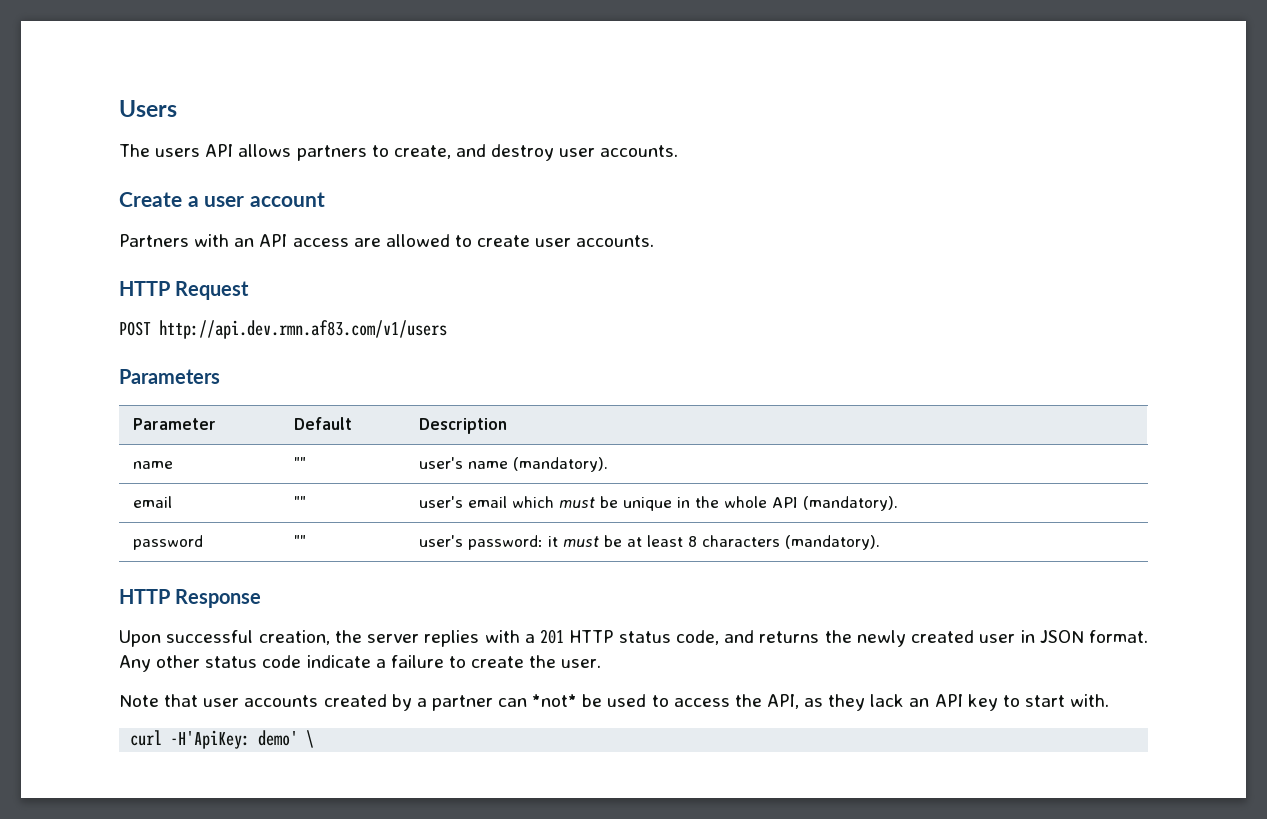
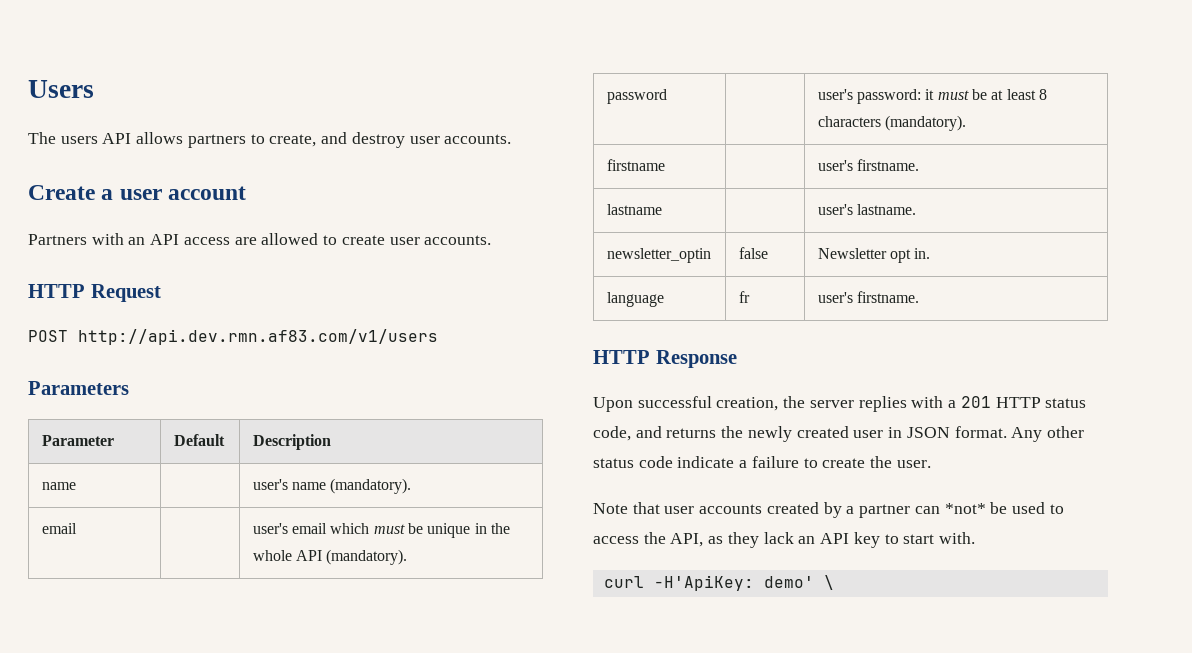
- name | "" | user's name (mandatory).
+ name | | user's name (mandatory).
- email | "" | user's email which must be unique in the whole API (mandatory).
+ email | | user's email which must be unique in the whole API (mandatory).
- password | "" | user's password: it must be at least 8 characters (mandatory).
+ password | | user's password: it must be at least 8 characters (mandatory).
+ firstname | | user's firstname.
+ lastname | | user's lastname.
+ newsletter_optin | false | Newsletter opt in.
+ language | fr | user's firstname.

